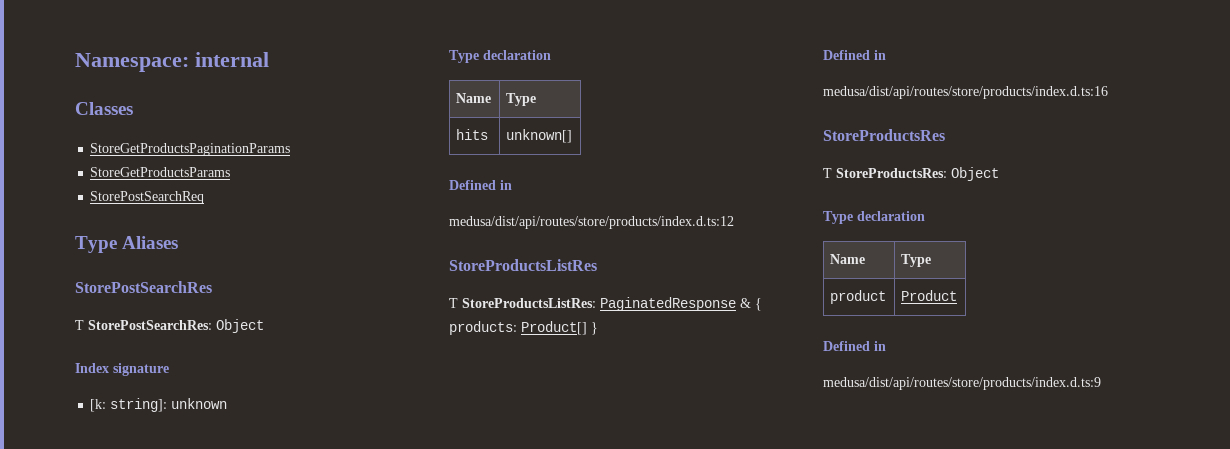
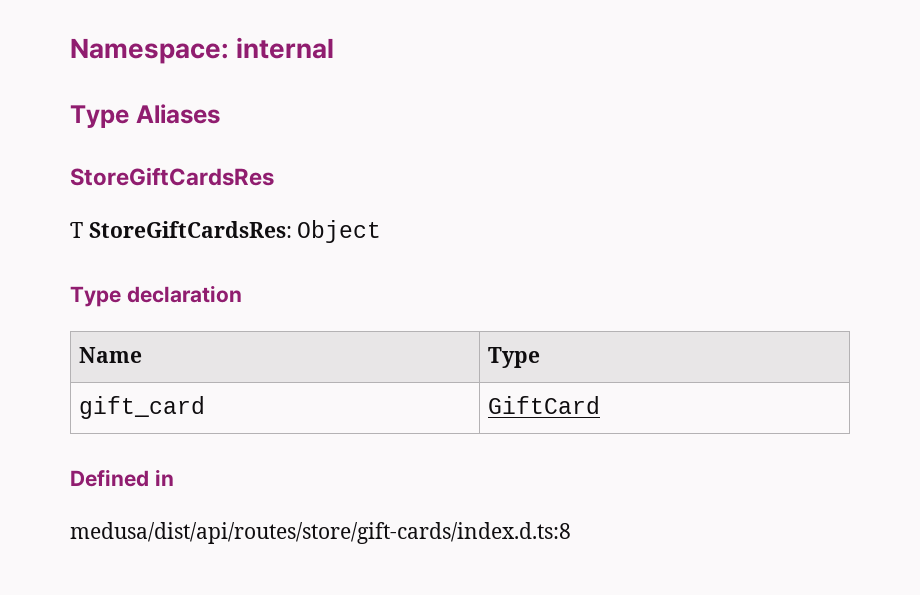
- Classes
- StoreGetProductsPaginationParams
- StoreGetProductsParams
- StorePostSearchReq
- StorePostSearchRes
- Ƭ StorePostSearchRes: Object
- Index signature
- [k: string]: unknown
- Type declaration
- Name | Type
- hits | unknown[]
- Defined in
- medusa/dist/api/routes/store/products/index.d.ts:12
- StoreProductsListRes
- Ƭ StoreProductsListRes: PaginatedResponse & { products: Product[] }
- Defined in
- medusa/dist/api/routes/store/products/index.d.ts:16
- StoreProductsRes
- Ƭ StoreProductsRes: Object
+ StoreGiftCardsRes
+ Ƭ StoreGiftCardsRes: Object
- product | Product
+ gift_card | GiftCard
  Defined in
- medusa/dist/api/routes/store/products/index.d.ts:9
+ medusa/dist/api/routes/store/gift-cards/index.d.ts:8

